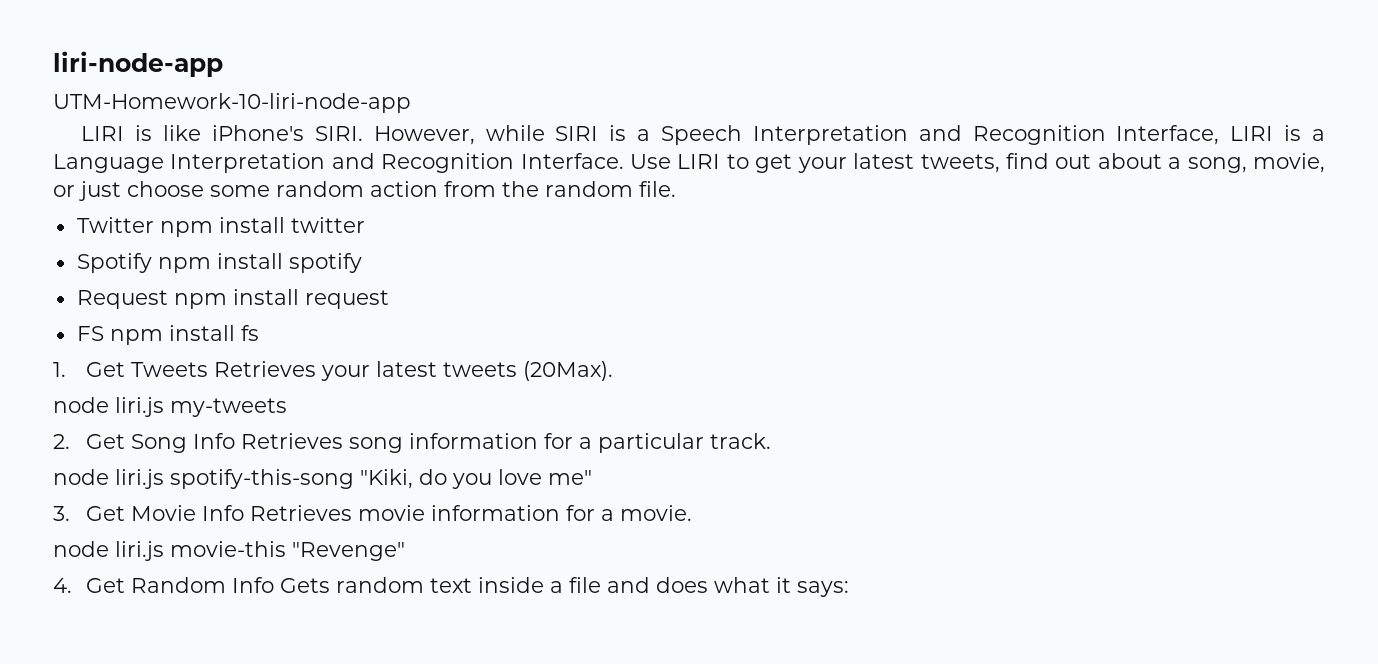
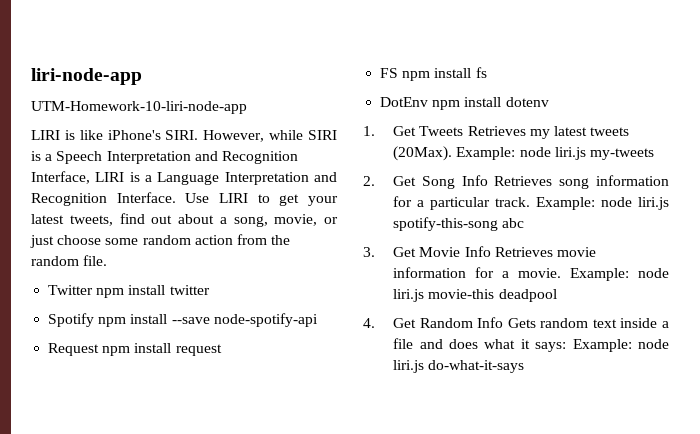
- Spotify npm install spotify
+ Spotify npm install --save node-spotify-api
+ DotEnv npm install dotenv
- 1. Get Tweets Retrieves your latest tweets (20Max).
- node liri.js my-tweets
+ 1. Get Tweets Retrieves my latest tweets (20Max). Example: node liri.js my-tweets
- 2. Get Song Info Retrieves song information for a particular track.
- node liri.js spotify-this-song "Kiki, do you love me"
+ 2. Get Song Info Retrieves song information for a particular track. Example: node liri.js spotify-this-song abc
- 3. Get Movie Info Retrieves movie information for a movie.
- node liri.js movie-this "Revenge"
+ 3. Get Movie Info Retrieves movie information for a movie. Example: node liri.js movie-this deadpool
- 4. Get Random Info Gets random text inside a file and does what it says:
+ 4. Get Random Info Gets random text inside a file and does what it says: Example: node liri.js do-what-it-says

